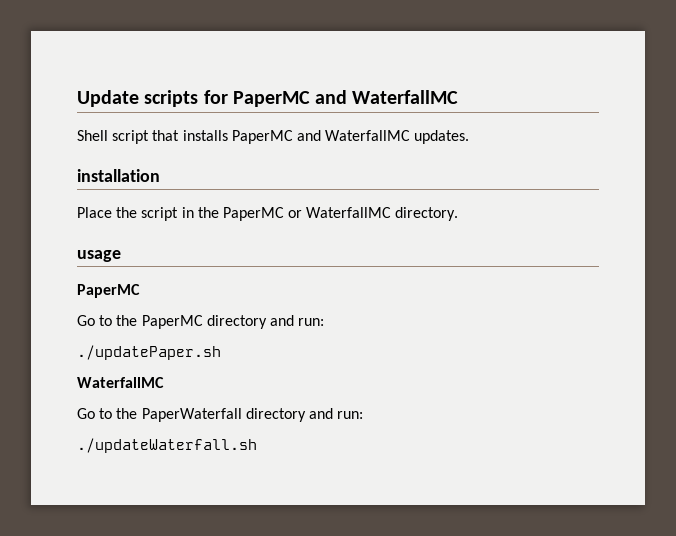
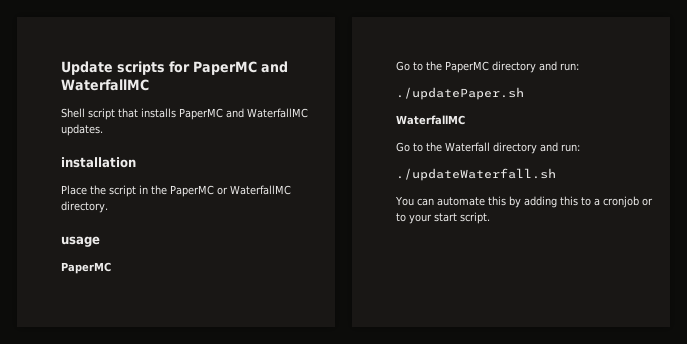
- Go to the PaperWaterfall directory and run:
+ Go to the Waterfall directory and run:
+ You can automate this by adding this to a cronjob or to your start script.

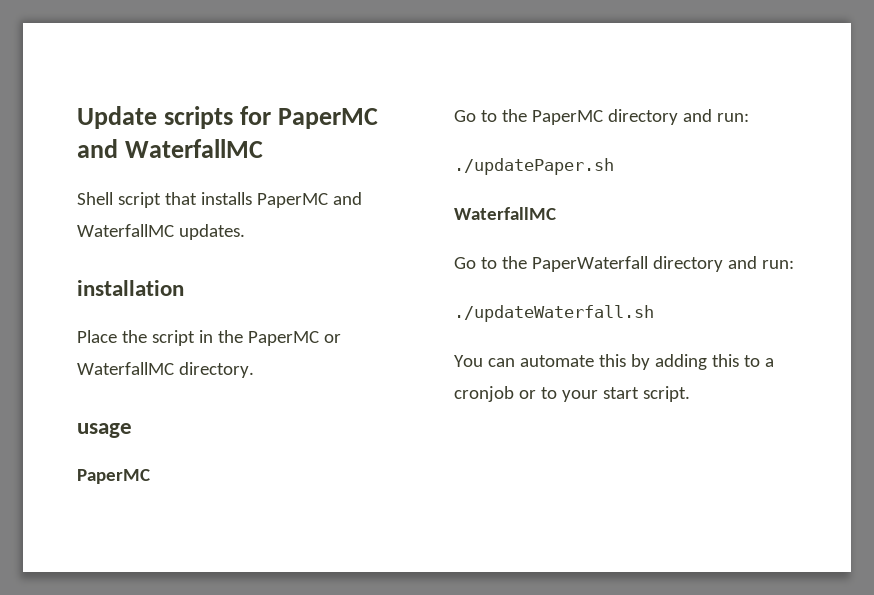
- Go to the Waterfall directory and run:
+ Go to the PaperWaterfall directory and run:

